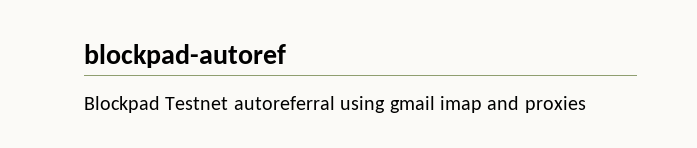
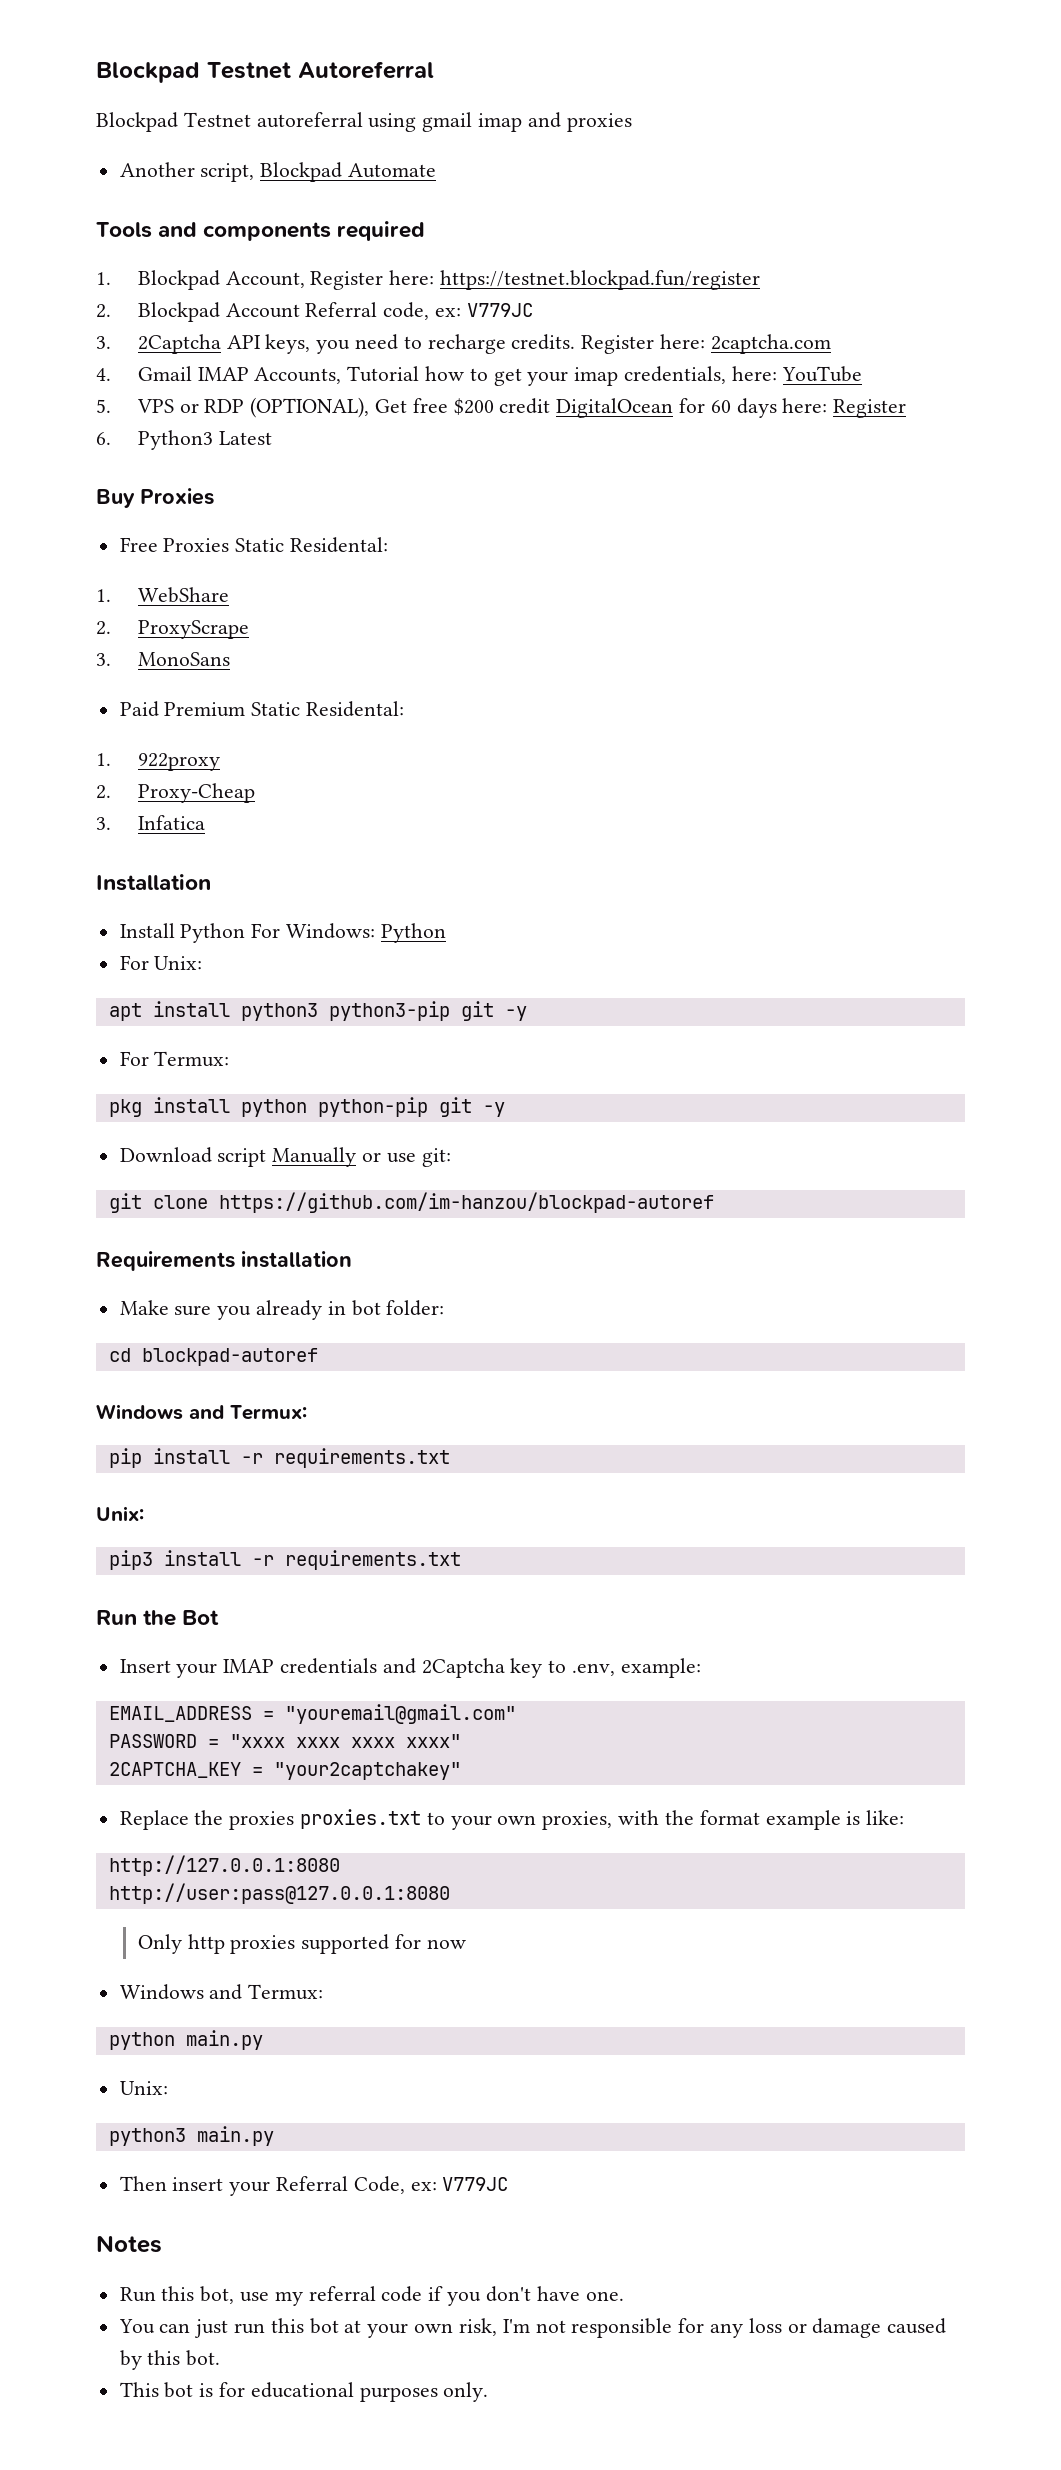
- blockpad-autoref
+ Blockpad Testnet Autoreferral
+ Another script, Blockpad Automate
+ Tools and components required
+ 1. Blockpad Account, Register here: https://testnet.blockpad.fun/register
+ 2. Blockpad Account Referral code, ex: V779JC
+ 3. 2Captcha API keys, you need to recharge credits. Register here: 2captcha.com
+ 4. Gmail IMAP Accounts, Tutorial how to get your imap credentials, here: YouTube
+ 5. VPS or RDP (OPTIONAL), Get free $200 credit DigitalOcean for 60 days here: Register
+ 6. Python3 Latest
+ Buy Proxies
+ Free Proxies Static Residental:
+ 1. WebShare
+ 2. ProxyScrape
+ 3. MonoSans
+ Paid Premium Static Residental:
+ 1. 922proxy
+ 2. Proxy-Cheap
+ 3. Infatica
+ Installation
+ Install Python For Windows: Python
+ For Unix:
+ apt install python3 python3-pip git -y
+ For Termux:
+ pkg install python python-pip git -y
+ Download script Manually or use git:
+ git clone https://github.com/im-hanzou/blockpad-autoref
+ Requirements installation
+ Make sure you already in bot folder:
+ cd blockpad-autoref
+ Windows and Termux:
+ pip install -r requirements.txt
+ Unix:
+ pip3 install -r requirements.txt
+ Run the Bot
+ Insert your IMAP credentials and 2Captcha key to .env, example:
+ EMAIL_ADDRESS = "youremail@gmail.com"
+ PASSWORD = "xxxx xxxx xxxx xxxx"
+ 2CAPTCHA_KEY = "your2captchakey"
+ Replace the proxies proxies.txt to your own proxies, with the format example is like:
+ http://127.0.0.1:8080
+ http://user:pass@127.0.0.1:8080
+ Only http proxies supported for now
+ Windows and Termux:
+ python main.py
+ Unix:
+ python3 main.py
+ Then insert your Referral Code, ex: V779JC
+ Notes
+ Run this bot, use my referral code if you don't have one.
+ You can just run this bot at your own risk, I'm not responsible for any loss or damage caused by this bot.
+ This bot is for educational purposes only.

